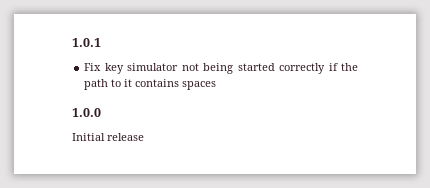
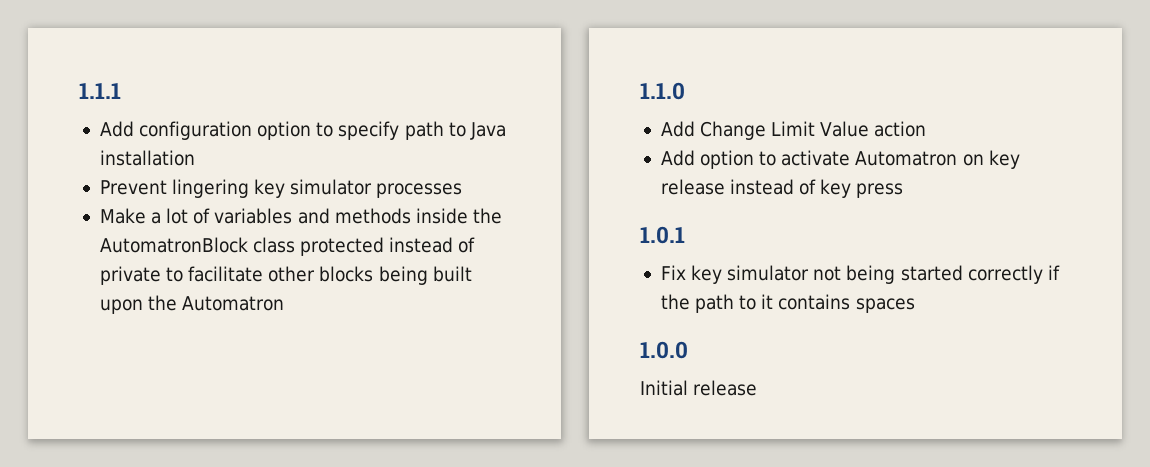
+ 1.1.1
+ Add configuration option to specify path to Java installation
+ Prevent lingering key simulator processes
+ Make a lot of variables and methods inside the AutomatronBlock class protected instead of private to facilitate other blocks being built upon the Automatron
+ 1.1.0
+ Add Change Limit Value action
+ Add option to activate Automatron on key release instead of key press

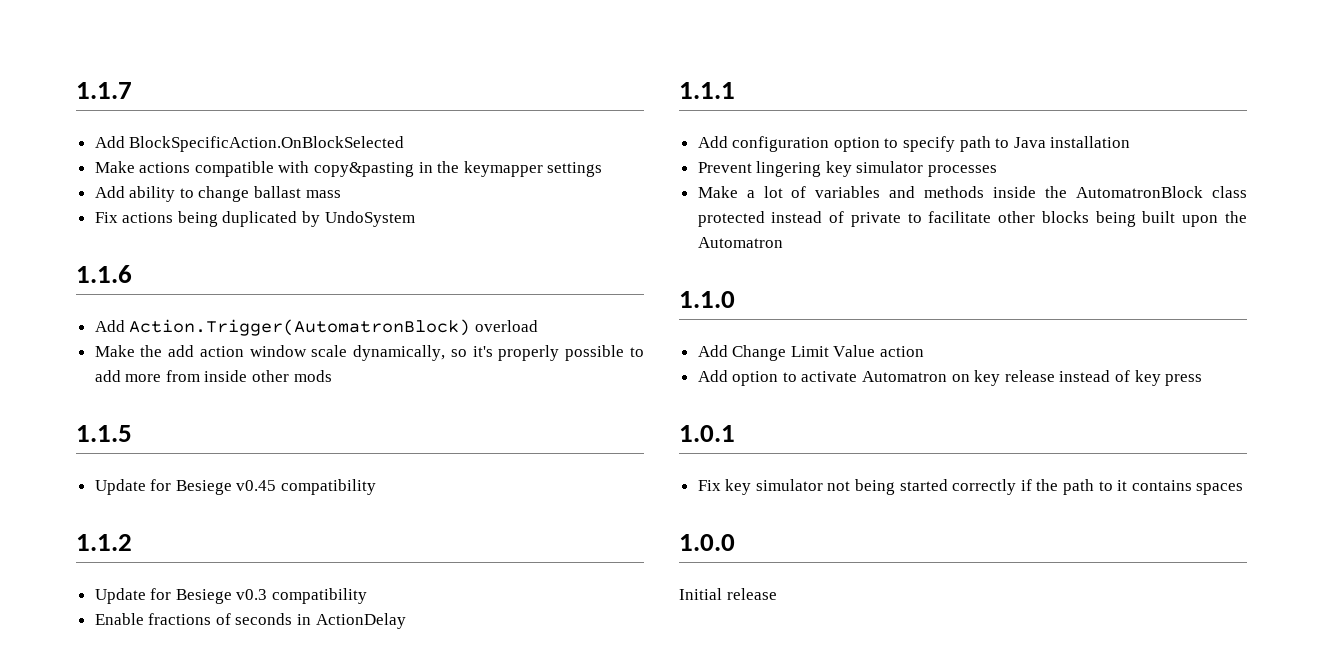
+ 1.1.7
+ Add BlockSpecificAction.OnBlockSelected
+ Make actions compatible with copy&pasting in the keymapper settings
+ Add ability to change ballast mass
+ Fix actions being duplicated by UndoSystem
+ 1.1.6
+ Add Action.Trigger(AutomatronBlock) overload
+ Make the add action window scale dynamically, so it's properly possible to add more from inside other mods
+ 1.1.5
+ Update for Besiege v0.45 compatibility
+ 1.1.2
+ Update for Besiege v0.3 compatibility
+ Enable fractions of seconds in ActionDelay

